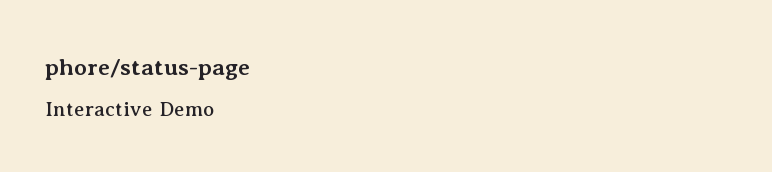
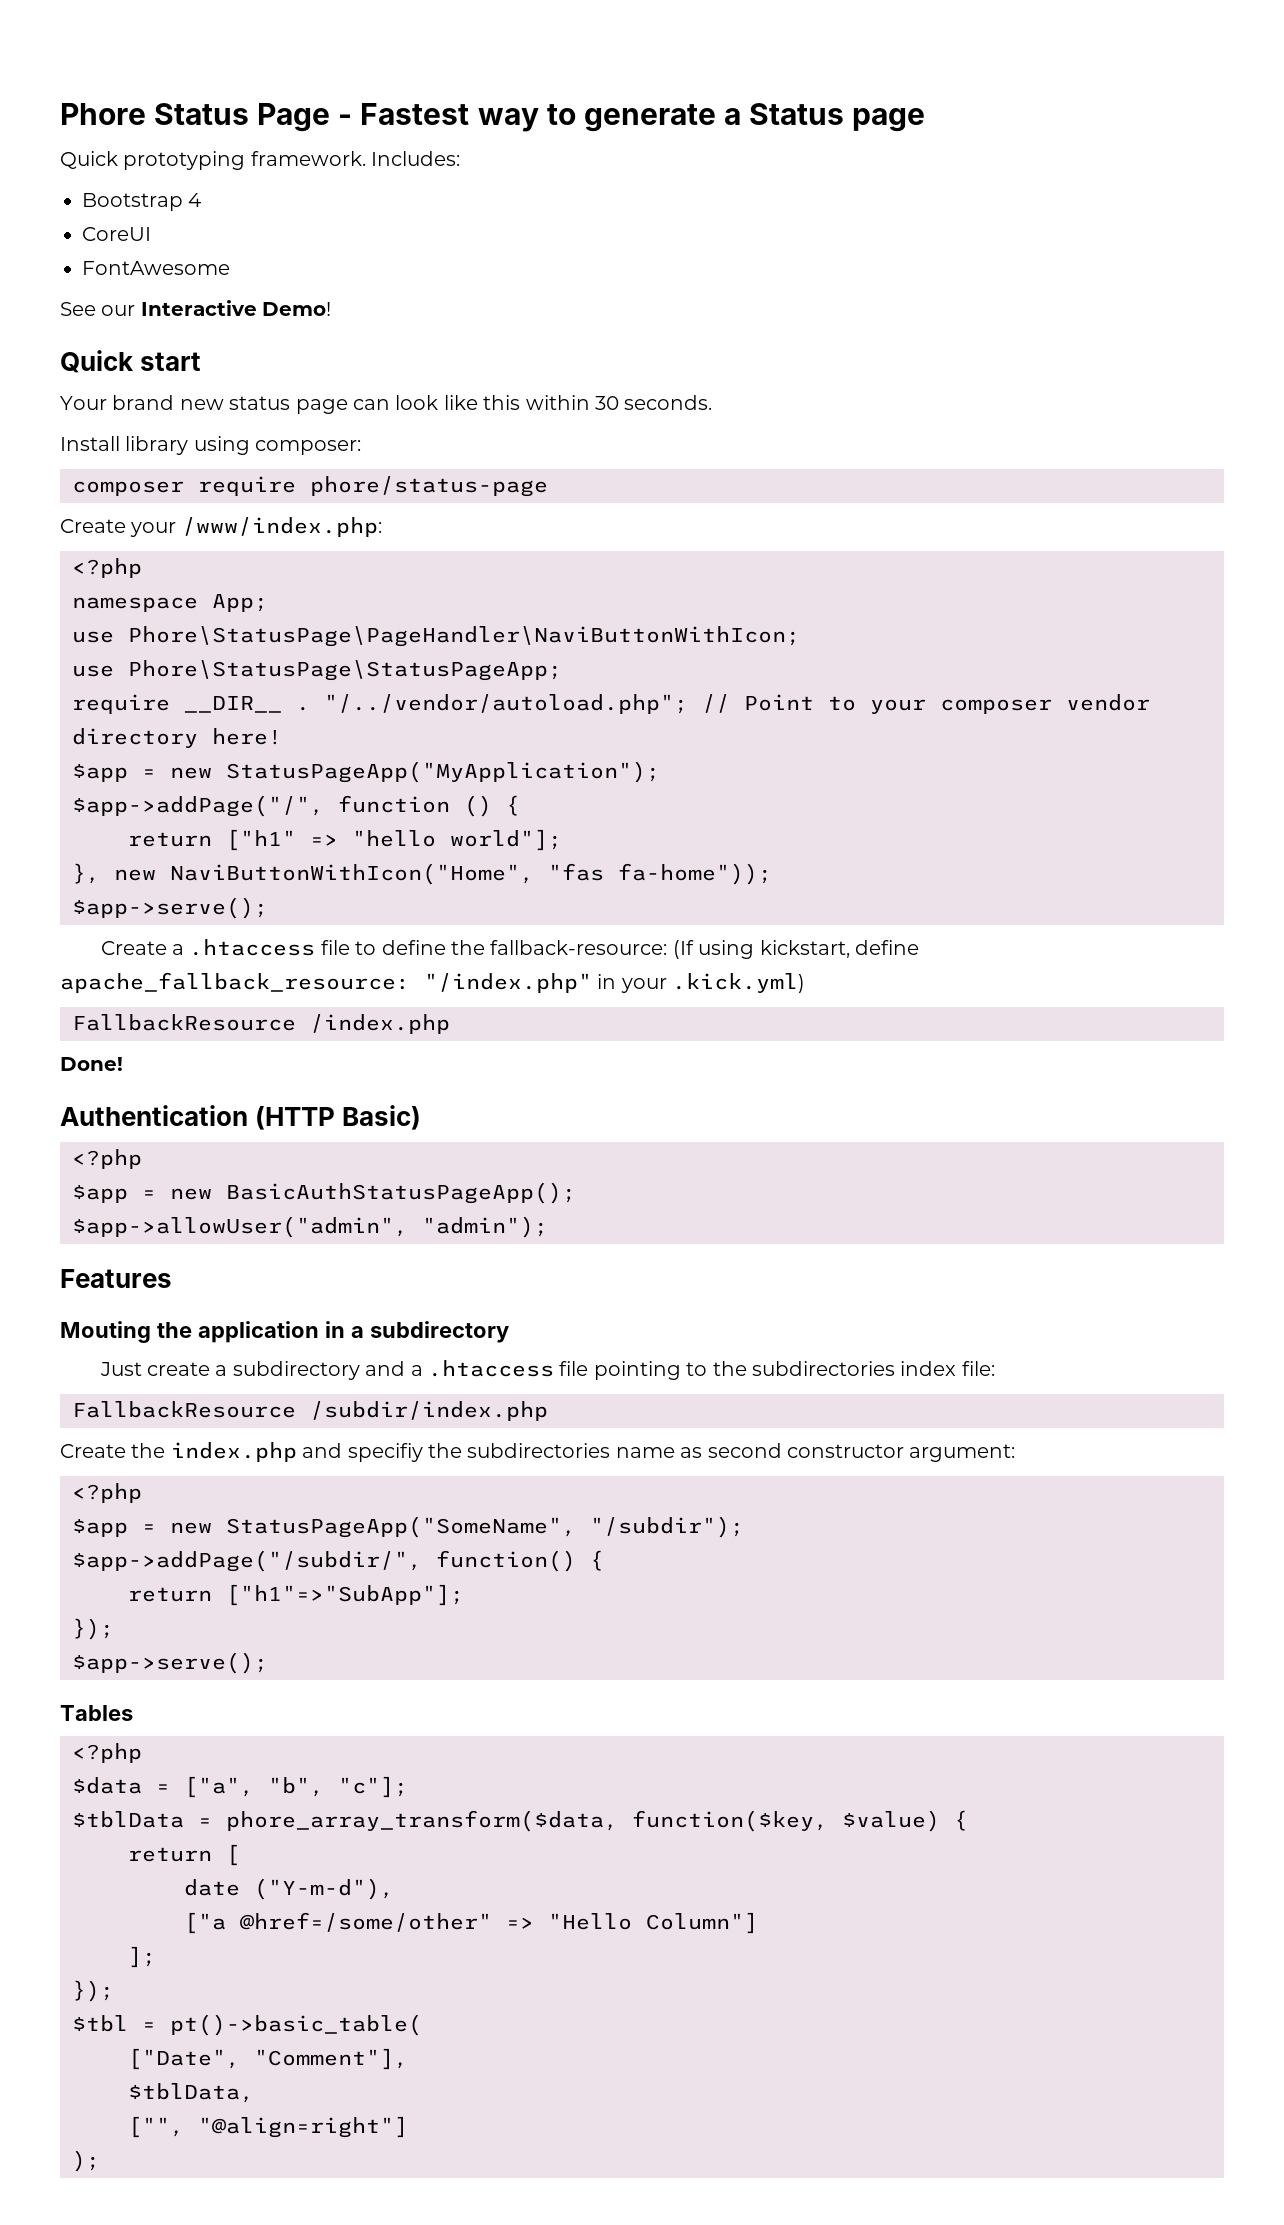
- phore/status-page
- Interactive Demo
+ Phore Status Page - Fastest way to generate a Status page
+ Quick prototyping framework. Includes:
+ Bootstrap 4
+ CoreUI
+ FontAwesome
+ See our Interactive Demo!
+ Quick start
+ Your brand new status page can look like this within 30 seconds.
+ Install library using composer:
+ composer require phore/status-page
+ Create your /www/index.php:
+ <?php
+ namespace App;
+ use Phore\StatusPage\PageHandler\NaviButtonWithIcon;
+ use Phore\StatusPage\StatusPageApp;
+ require __DIR__ . "/../vendor/autoload.php"; // Point to your composer vendor directory here!
+ $app = new StatusPageApp("MyApplication");
+ $app->addPage("/", function () {
+ return ["h1" => "hello world"];
+ }, new NaviButtonWithIcon("Home", "fas fa-home"));
+ $app->serve();
+ Create a .htaccess file to define the fallback-resource: (If using kickstart, define apache_fallback_resource: "/index.php" in your .kick.yml)
+ FallbackResource /index.php
+ Done!
+ Authentication (HTTP Basic)
+ <?php
+ $app = new BasicAuthStatusPageApp();
+ $app->allowUser("admin", "admin");
+ Features
+ Mouting the application in a subdirectory
+ Just create a subdirectory and a .htaccess file pointing to the subdirectories index file:
+ FallbackResource /subdir/index.php
+ Create the index.php and specifiy the subdirectories name as second constructor argument:
+ <?php
+ $app = new StatusPageApp("SomeName", "/subdir");
+ $app->addPage("/subdir/", function() {
+ return ["h1"=>"SubApp"];
+ });
+ $app->serve();
+ Tables
+ <?php
+ $data = ["a", "b", "c"];
+ $tblData = phore_array_transform($data, function($key, $value) {
+ return [
+ date ("Y-m-d"),
+ ["a @href=/some/other" => "Hello Column"]
+ ];
+ });
+ $tbl = pt()->basic_table(
+ ["Date", "Comment"],
+ $tblData,
+ ["", "@align=right"]
+ );

